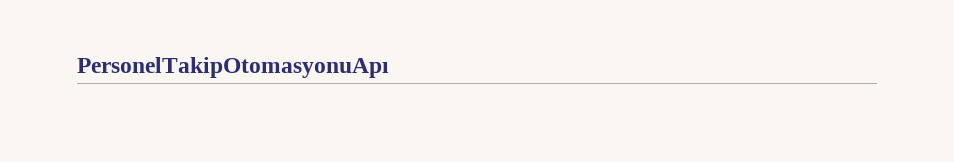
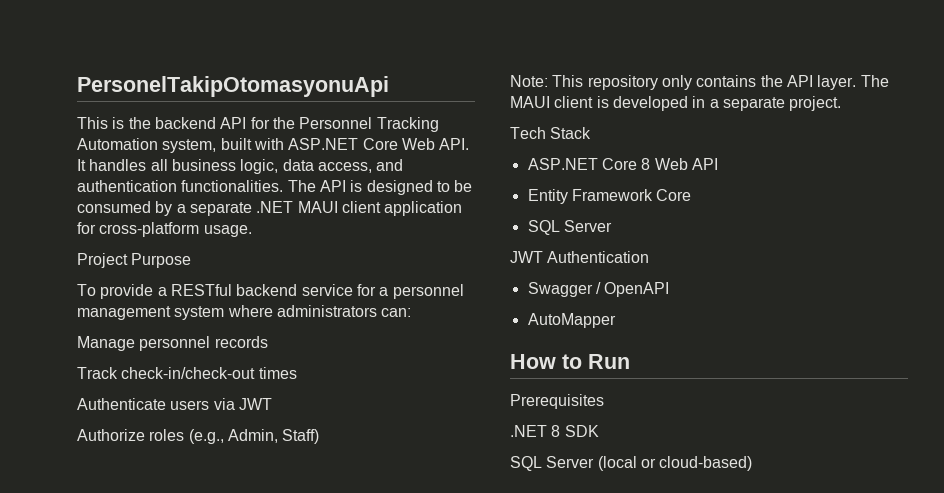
- PersonelTakipOtomasyonuApı
+ PersonelTakipOtomasyonuApi
+ This is the backend API for the Personnel Tracking Automation system, built with ASP.NET Core Web API. It handles all business logic, data access, and authentication functionalities. The API is designed to be consumed by a separate .NET MAUI client application for cross-platform usage.
+ Project Purpose
+ To provide a RESTful backend service for a personnel management system where administrators can:
+ Manage personnel records
+ Track check-in/check-out times
+ Authenticate users via JWT
+ Authorize roles (e.g., Admin, Staff)
+ Note: This repository only contains the API layer. The MAUI client is developed in a separate project.
+ Tech Stack
+ ASP.NET Core 8 Web API
+ Entity Framework Core
+ SQL Server
+ JWT Authentication
+ Swagger / OpenAPI
+ AutoMapper
+ How to Run
+ Prerequisites
+ .NET 8 SDK
+ SQL Server (local or cloud-based)

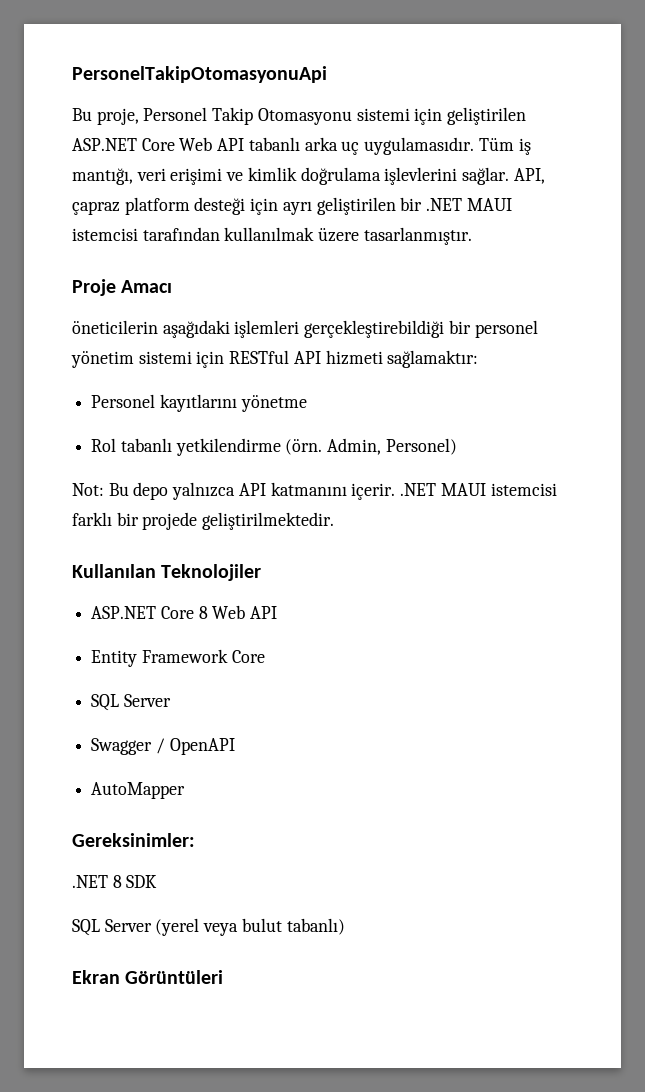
- This is the backend API for the Personnel Tracking Automation system, built with ASP.NET Core Web API. It handles all business logic, data access, and authentication functionalities. The API is designed to be consumed by a separate .NET MAUI client application for cross-platform usage.
- Project Purpose
- To provide a RESTful backend service for a personnel management system where administrators can:
- Manage personnel records
- Track check-in/check-out times
- Authenticate users via JWT
- Authorize roles (e.g., Admin, Staff)
- Note: This repository only contains the API layer. The MAUI client is developed in a separate project.
- Tech Stack
+ Bu proje, Personel Takip Otomasyonu sistemi için geliştirilen ASP.NET Core Web API tabanlı arka uç uygulamasıdır. Tüm iş mantığı, veri erişimi ve kimlik doğrulama işlevlerini sağlar. API, çapraz platform desteği için ayrı geliştirilen bir .NET MAUI istemcisi tarafından kullanılmak üzere tasarlanmıştır.
+ Proje Amacı
+ öneticilerin aşağıdaki işlemleri gerçekleştirebildiği bir personel yönetim sistemi için RESTful API hizmeti sağlamaktır:
+ Personel kayıtlarını yönetme
+ Rol tabanlı yetkilendirme (örn. Admin, Personel)
+ Not: Bu depo yalnızca API katmanını içerir. .NET MAUI istemcisi farklı bir projede geliştirilmektedir.
+ Kullanılan Teknolojiler
- JWT Authentication
- How to Run
- Prerequisites
+ Gereksinimler:
- SQL Server (local or cloud-based)
+ SQL Server (yerel veya bulut tabanlı)
+ Ekran Görüntüleri

